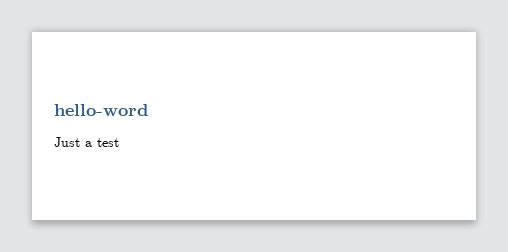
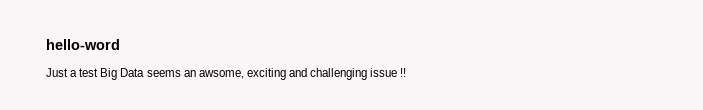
- Just a test
+ Just a test Big Data seems an awsome, exciting and challenging issue !!

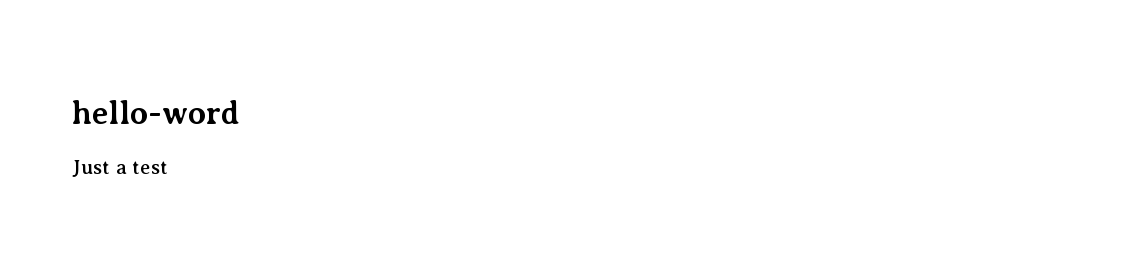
- Just a test Big Data seems an awsome, exciting and challenging issue !!
+ Just a test

